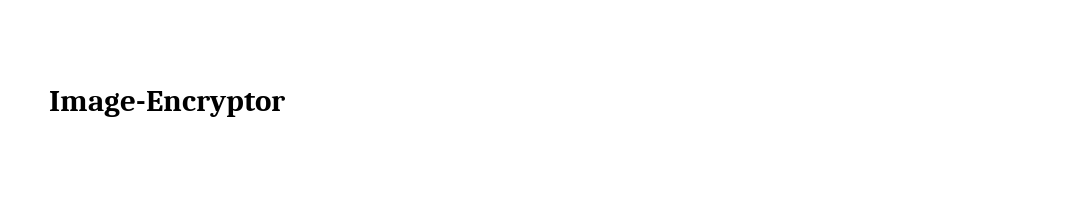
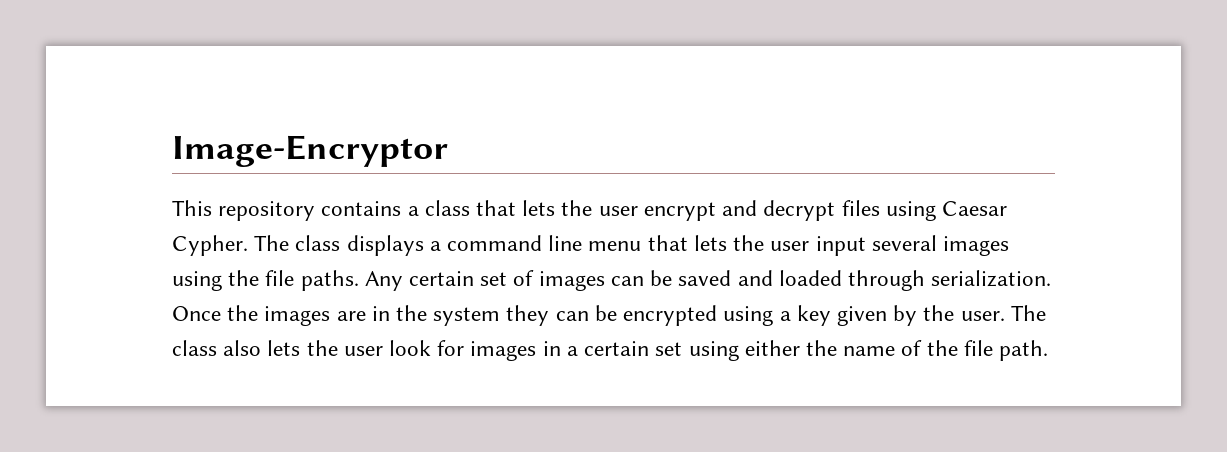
+ This repository contains a class that lets the user encrypt and decrypt files using Caesar Cypher. The class displays a command line menu that lets the user input several images using the file paths. Any certain set of images can be saved and loaded through serialization. Once the images are in the system they can be encrypted using a key given by the user. The class also lets the user look for images in a certain set using either the name of the file path.

